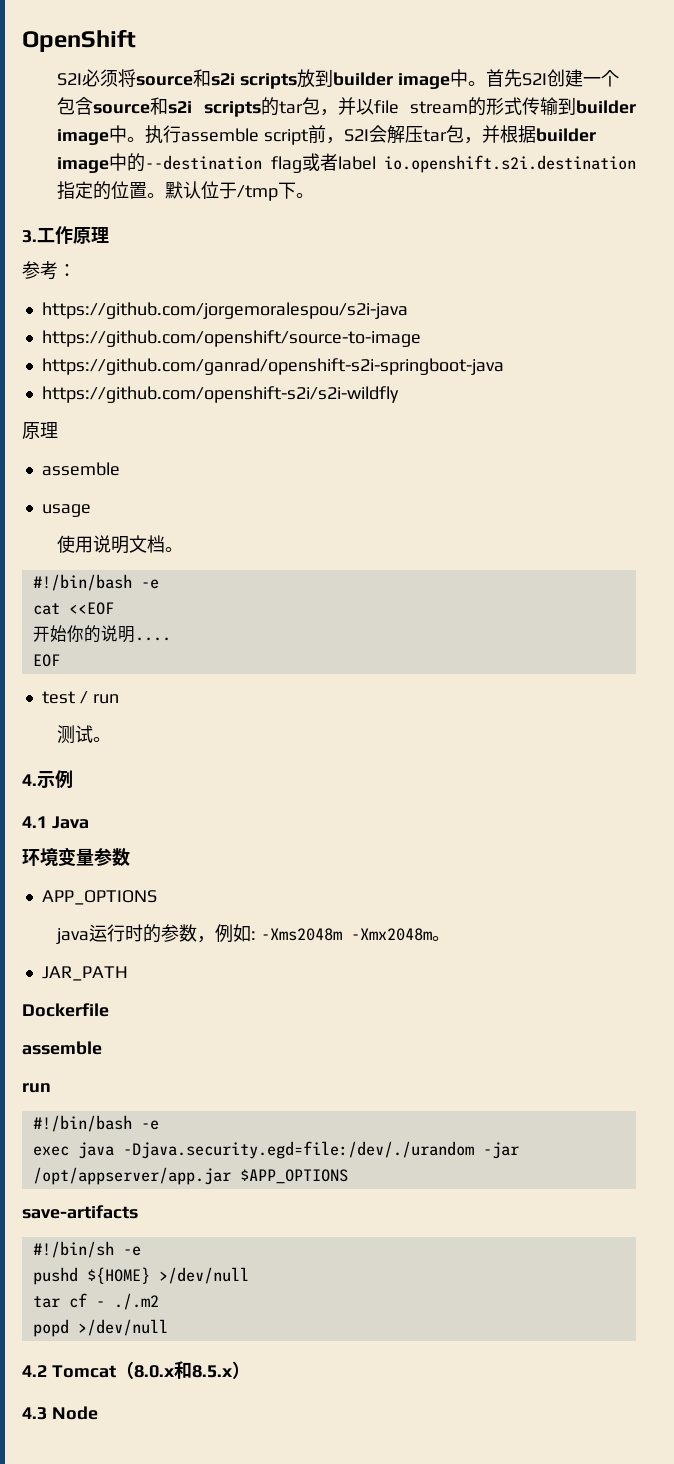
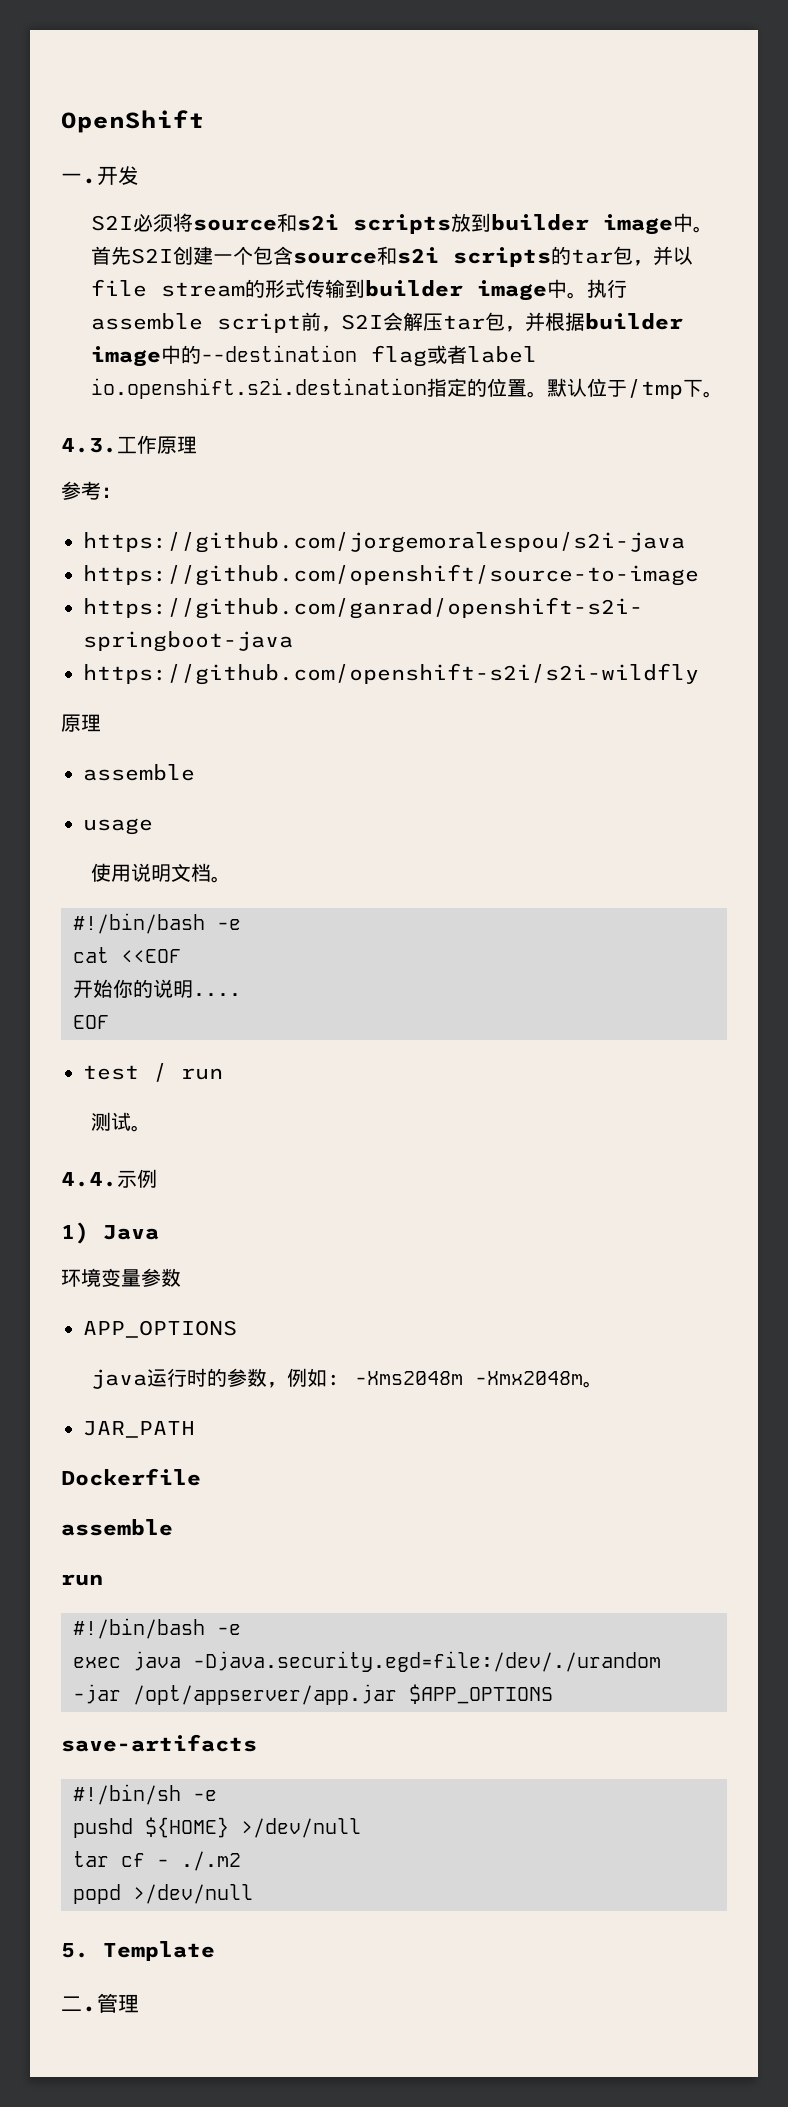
+ 一.开发
- 3.工作原理
+ 4.3.工作原理
- 4.示例
+ 4.4.示例
- 4.1 Java
+ 1) Java
- 4.2 Tomcat（8.0.x和8.5.x）
- 4.3 Node
+ 5. Template
+ 二.管理

